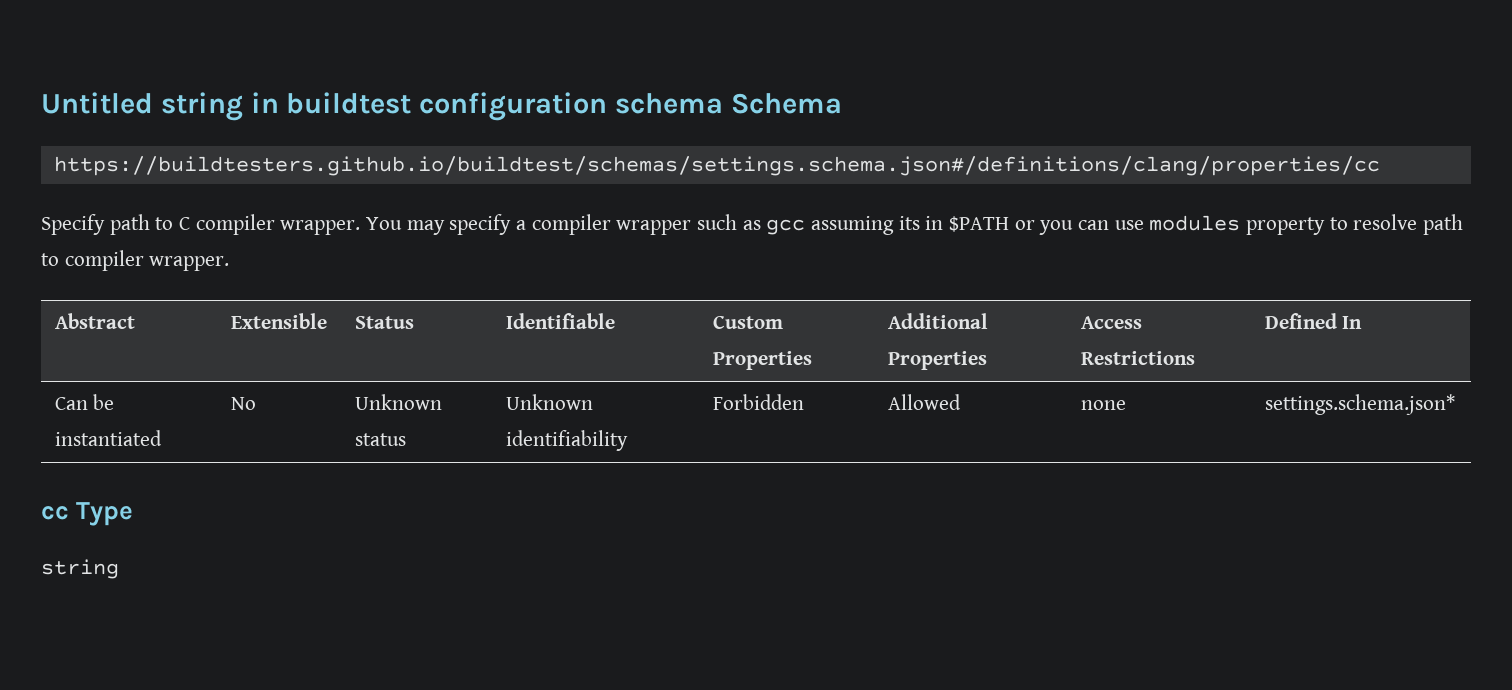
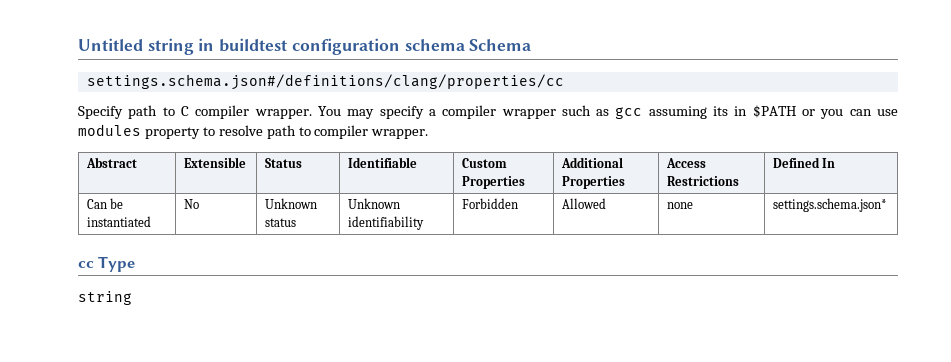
- https://buildtesters.github.io/buildtest/schemas/settings.schema.json#/definitions/clang/properties/cc
+ settings.schema.json#/definitions/clang/properties/cc

